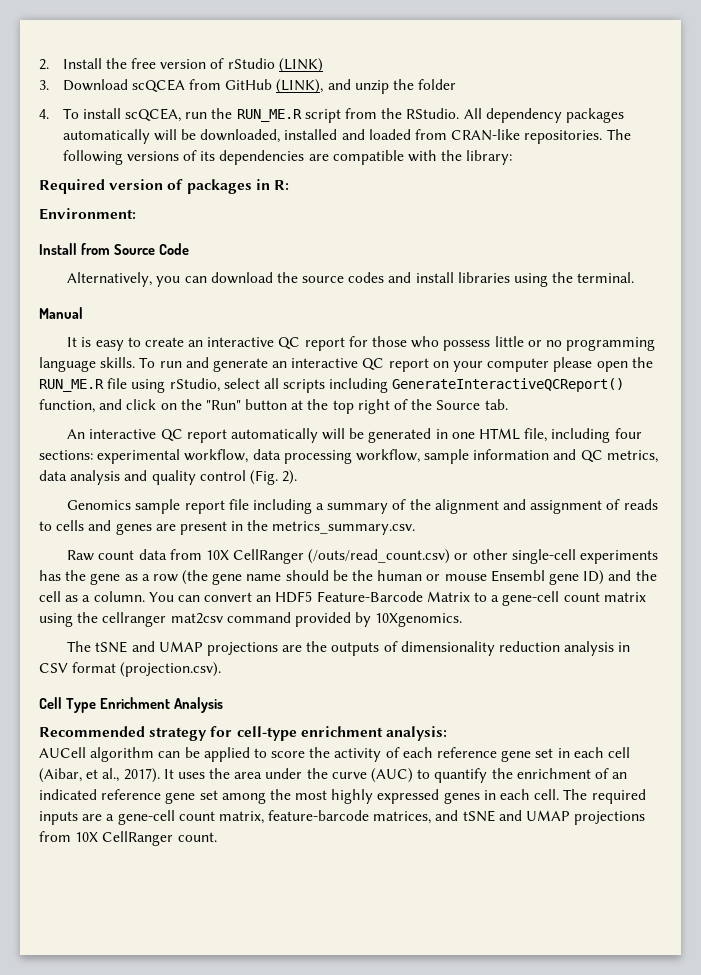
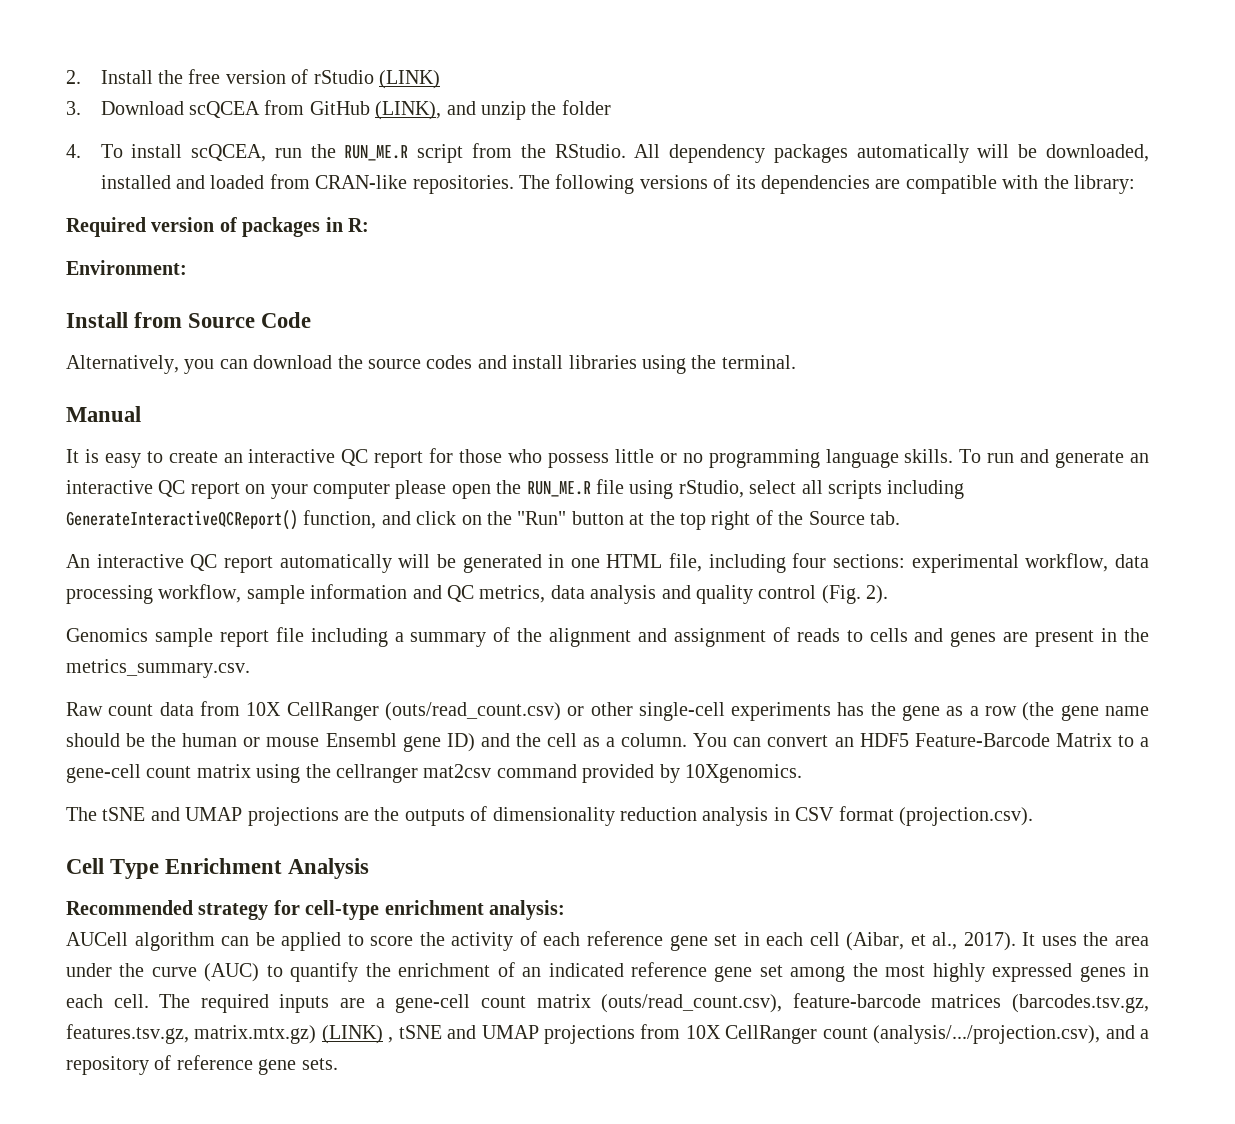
- Raw count data from 10X CellRanger (/outs/read_count.csv) or other single-cell experiments has the gene as a row (the gene name should be the human or mouse Ensembl gene ID) and the cell as a column.
+ Raw count data from 10X CellRanger (outs/read_count.csv) or other single-cell experiments has the gene as a row (the gene name should be the human or mouse Ensembl gene ID) and the cell as a column.
- The required inputs are a gene-cell count matrix, feature-barcode matrices, and tSNE and UMAP projections from 10X CellRanger count.
+ The required inputs are a gene-cell count matrix (outs/read_count.csv), feature-barcode matrices (barcodes.tsv.gz, features.tsv.gz, matrix.mtx.gz) (LINK) , tSNE and UMAP projections from 10X CellRanger count (analysis/.../projection.csv), and a repository of reference gene sets.

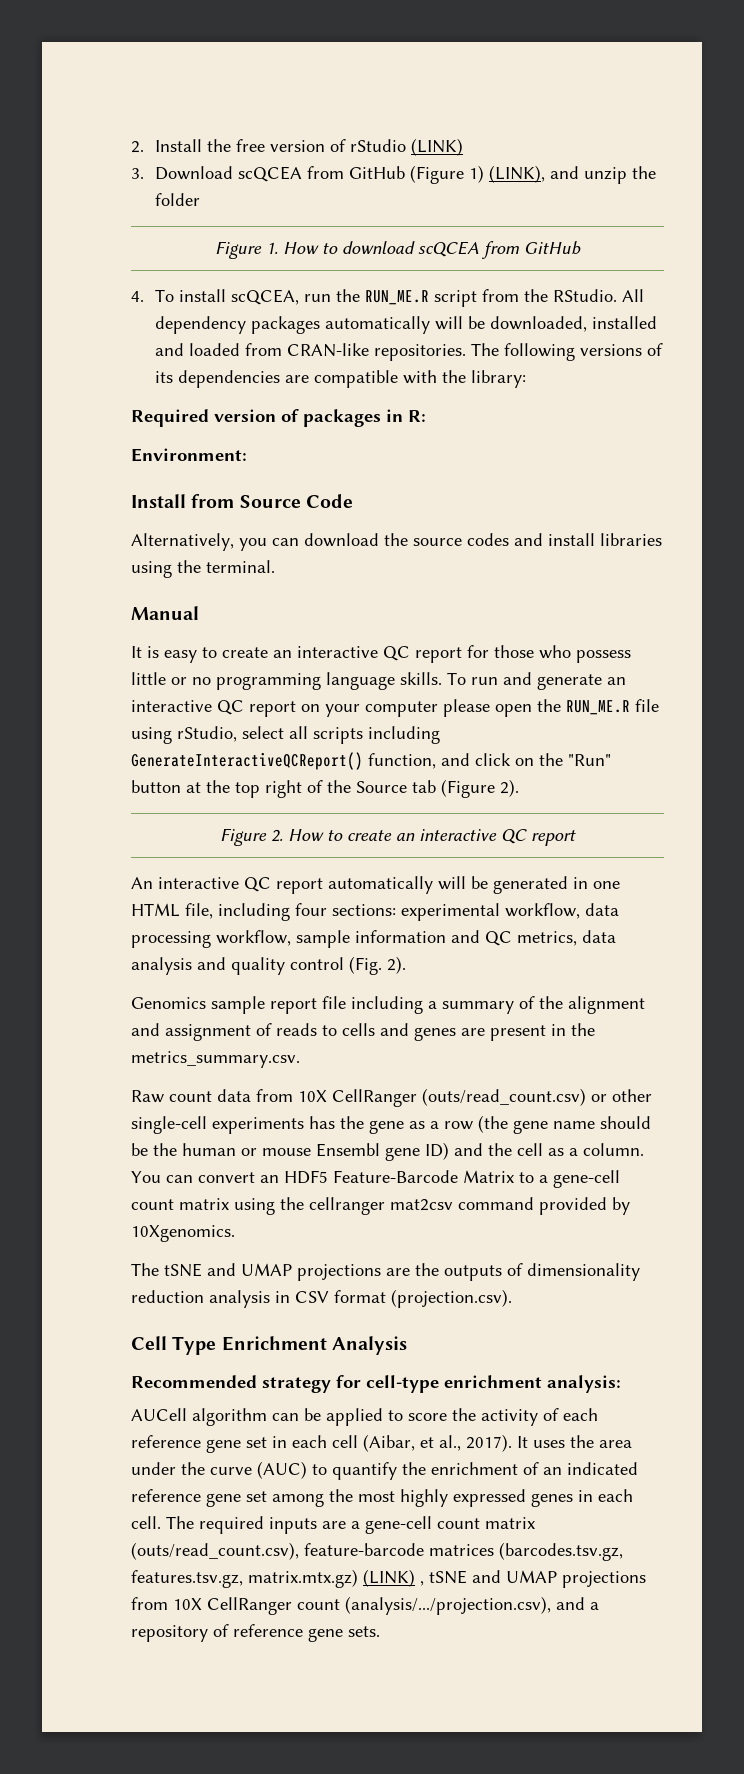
- 3. Download scQCEA from GitHub (LINK), and unzip the folder
+ 3. Download scQCEA from GitHub (Figure 1) (LINK), and unzip the folder
+ Figure 1. How to download scQCEA from GitHub
- To run and generate an interactive QC report on your computer please open the RUN_ME.R file using rStudio, select all scripts including GenerateInteractiveQCReport() function, and click on the "Run" button at the top right of the Source tab.
+ To run and generate an interactive QC report on your computer please open the RUN_ME.R file using rStudio, select all scripts including GenerateInteractiveQCReport() function, and click on the "Run" button at the top right of the Source tab (Figure 2).
+ Figure 2. How to create an interactive QC report

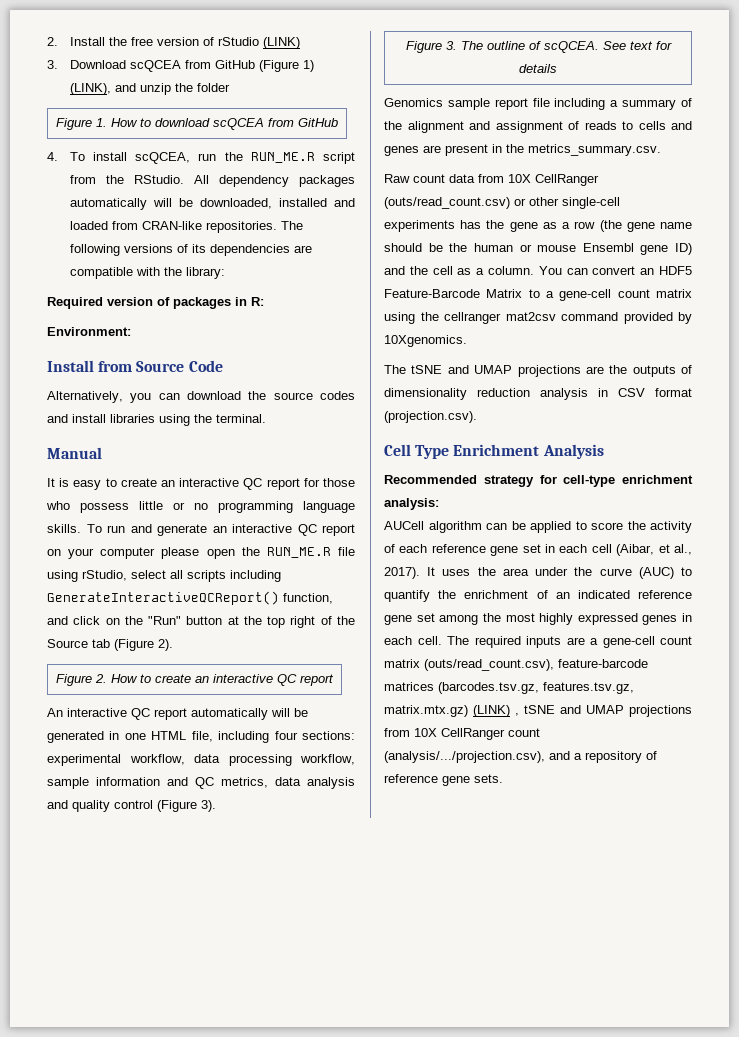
- An interactive QC report automatically will be generated in one HTML file, including four sections: experimental workflow, data processing workflow, sample information and QC metrics, data analysis and quality control (Fig. 2).
+ An interactive QC report automatically will be generated in one HTML file, including four sections: experimental workflow, data processing workflow, sample information and QC metrics, data analysis and quality control (Figure 3).
+ Figure 3. The outline of scQCEA. See text for details

